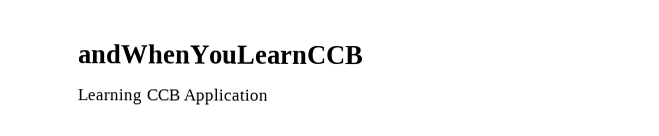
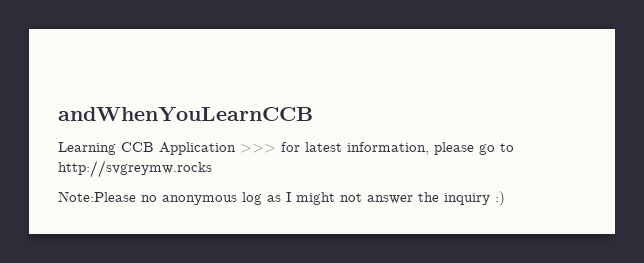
- Learning CCB Application
+ Learning CCB Application >>> for latest information, please go to http://svgreymw.rocks
+ Note:Please no anonymous log as I might not answer the inquiry :)

